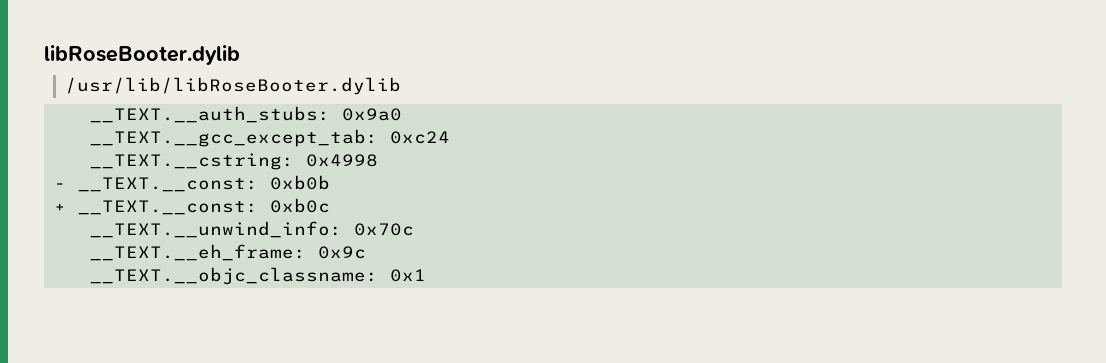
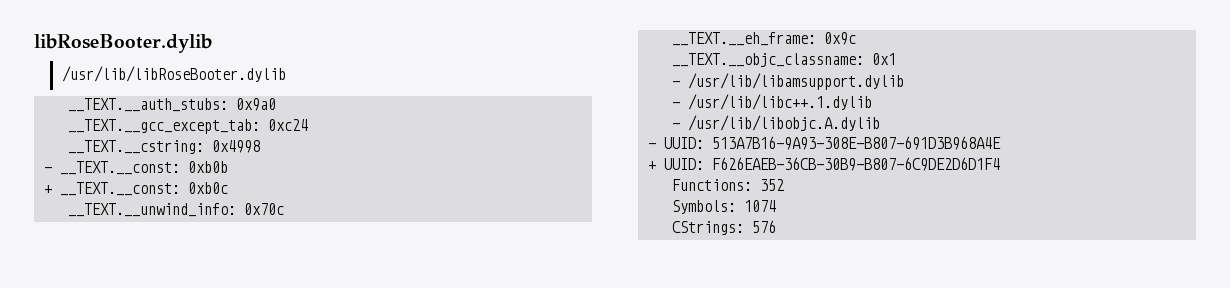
+ - /usr/lib/libamsupport.dylib
+ - /usr/lib/libc++.1.dylib
+ - /usr/lib/libobjc.A.dylib
+ - UUID: 513A7B16-9A93-308E-B807-691D3B968A4E
+ + UUID: F626EAEB-36CB-30B9-B807-6C9DE2D6D1F4
+ Functions: 352
+ Symbols: 1074
+ CStrings: 576

